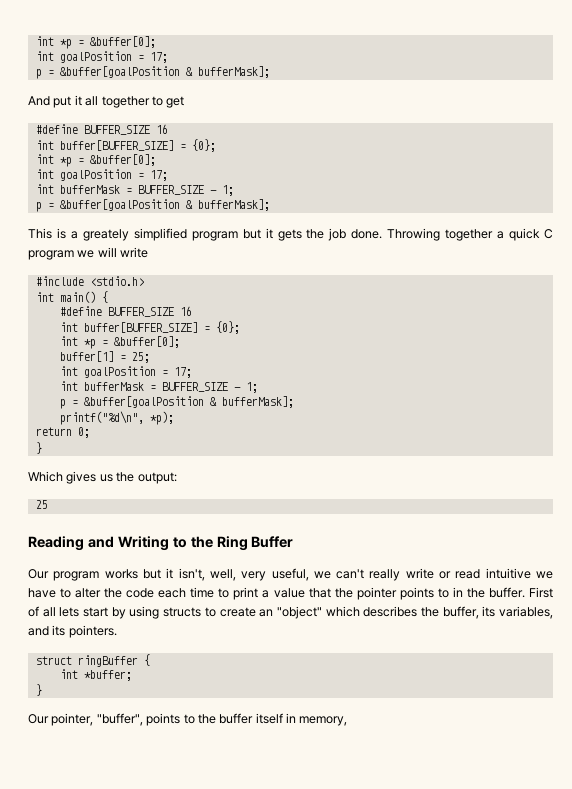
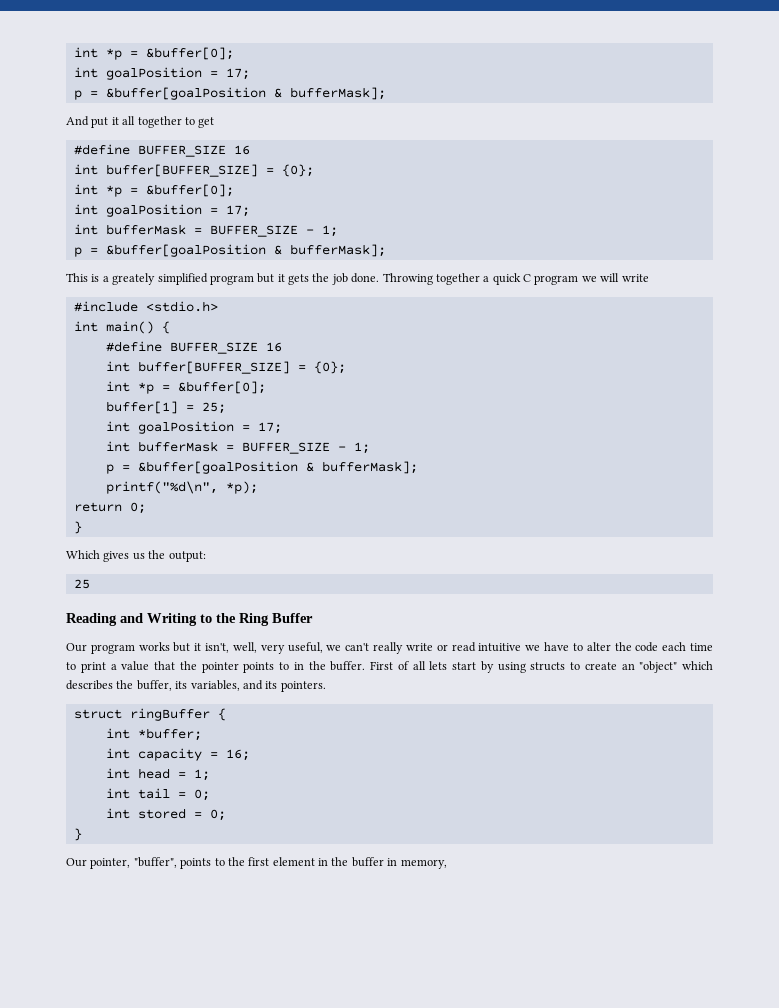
+ int capacity = 16;
+ int head = 1;
+ int tail = 0;
+ int stored = 0;
- Our pointer, "buffer", points to the buffer itself in memory,
+ Our pointer, "buffer", points to the first element in the buffer in memory,

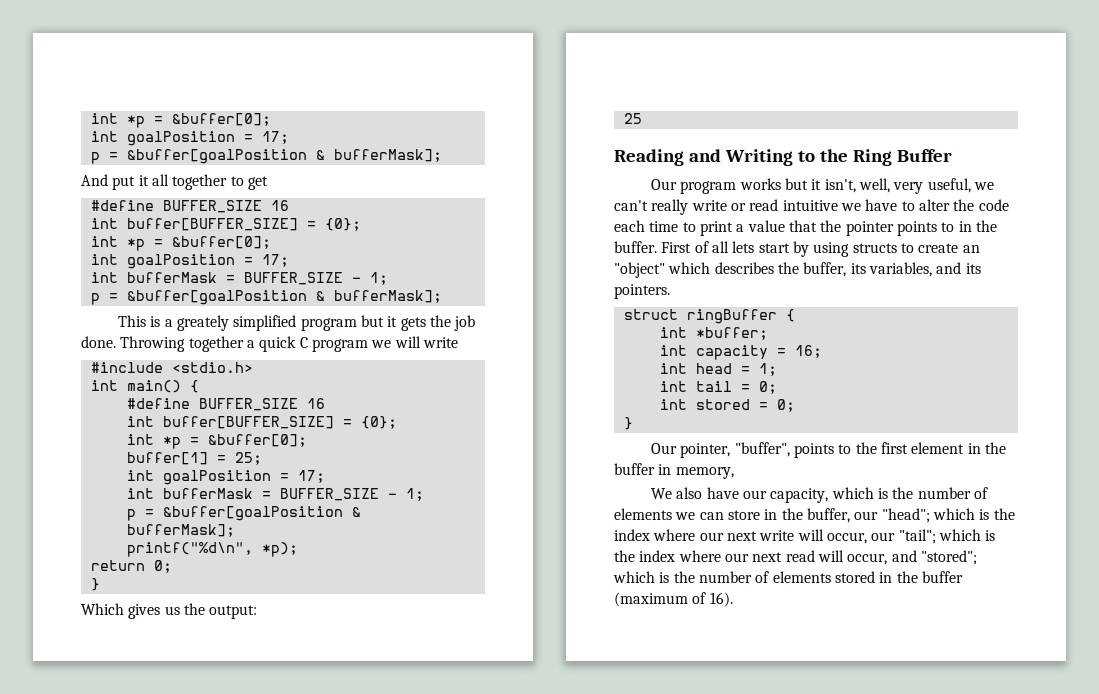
+ We also have our capacity, which is the number of elements we can store in the buffer, our "head"; which is the index where our next write will occur, our "tail"; which is the index where our next read will occur, and "stored"; which is the number of elements stored in the buffer (maximum of 16).

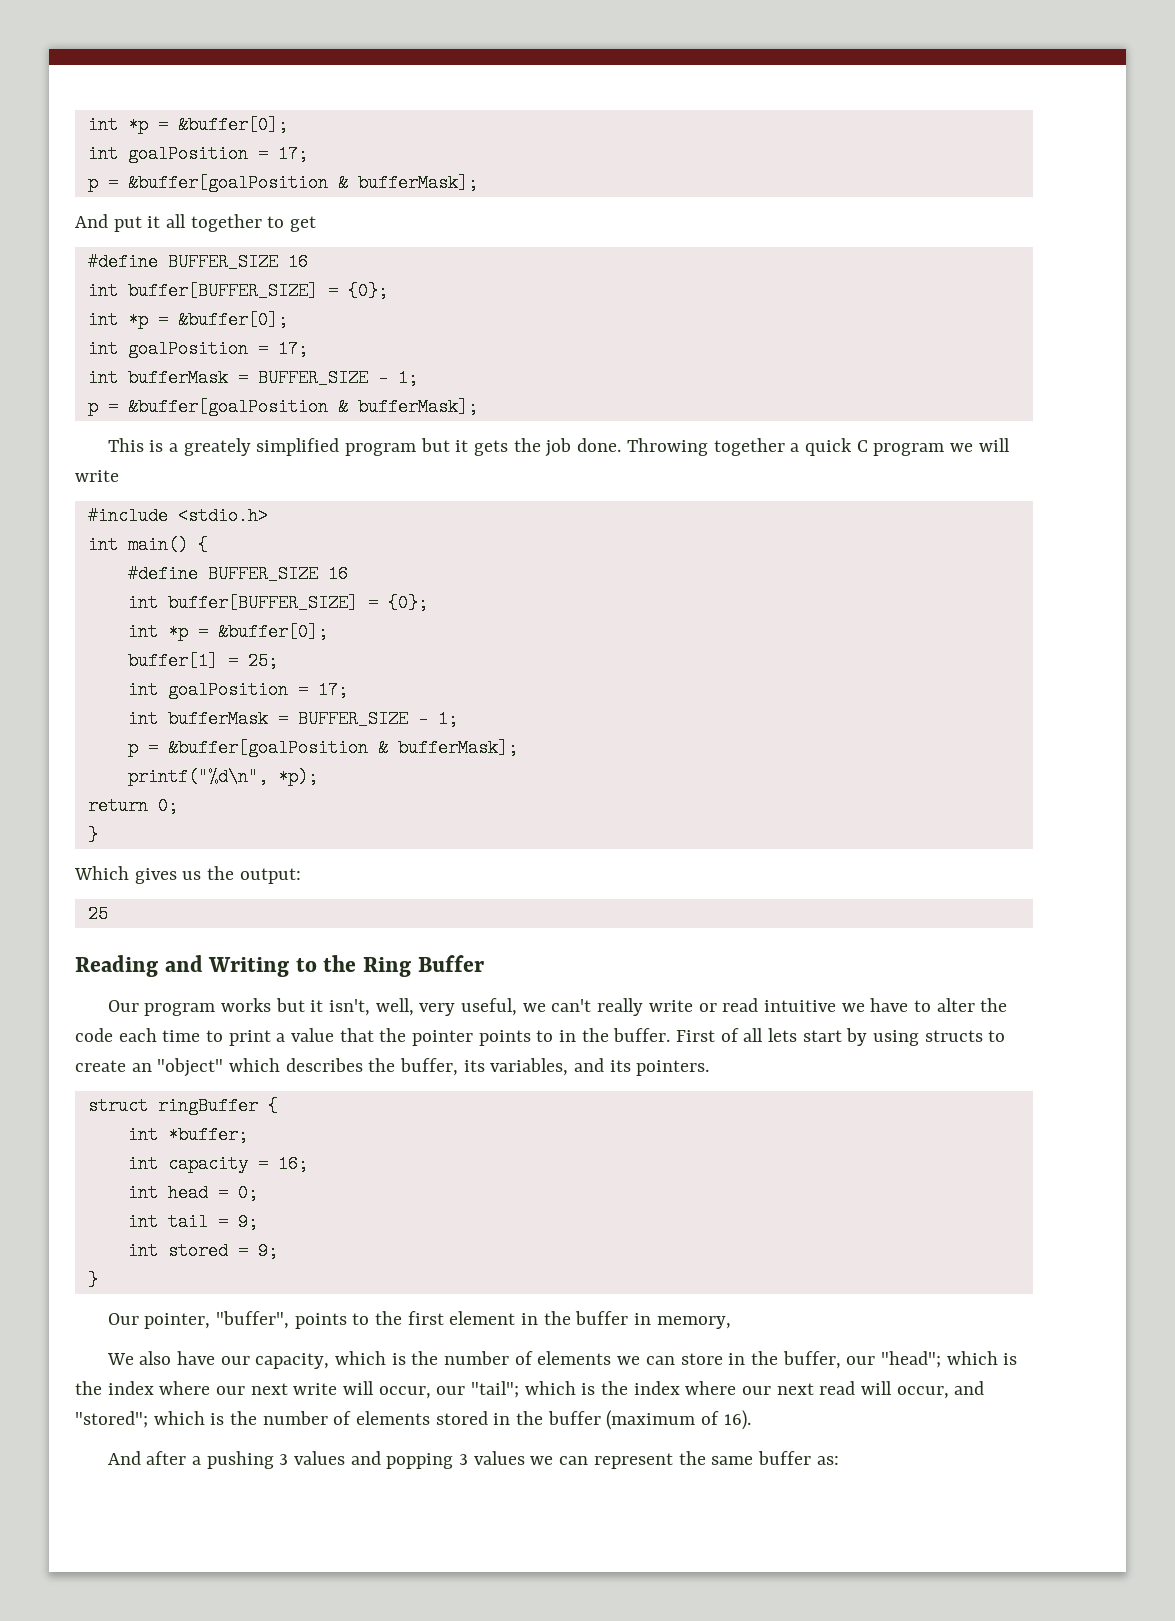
- int head = 1;
+ int head = 0;
- int tail = 0;
+ int tail = 9;
- int stored = 0;
+ int stored = 9;
+ And after a pushing 3 values and popping 3 values we can represent the same buffer as:

